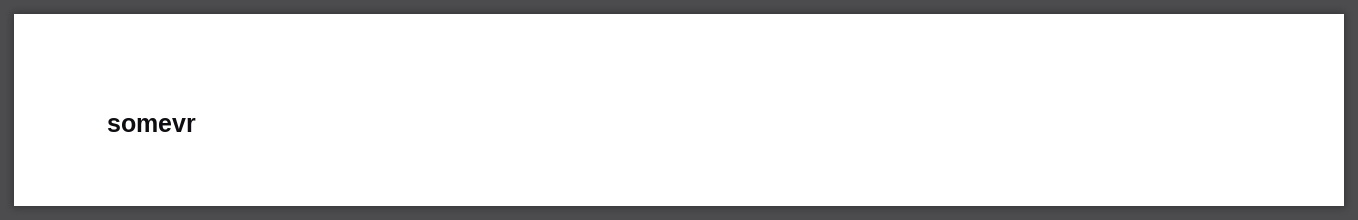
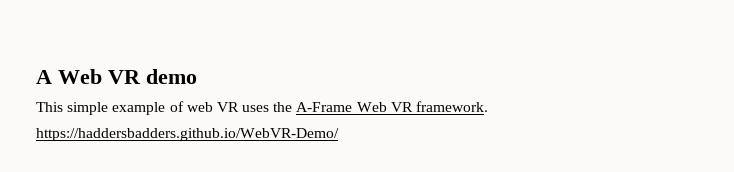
- somevr
+ A Web VR demo
+ This simple example of web VR uses the A-Frame Web VR framework.
+ https://haddersbadders.github.io/WebVR-Demo/

